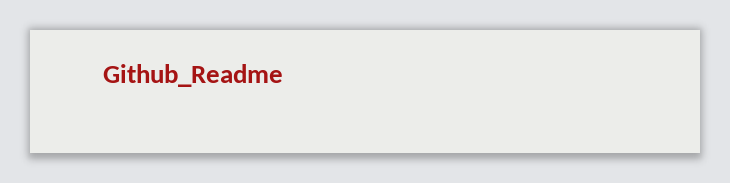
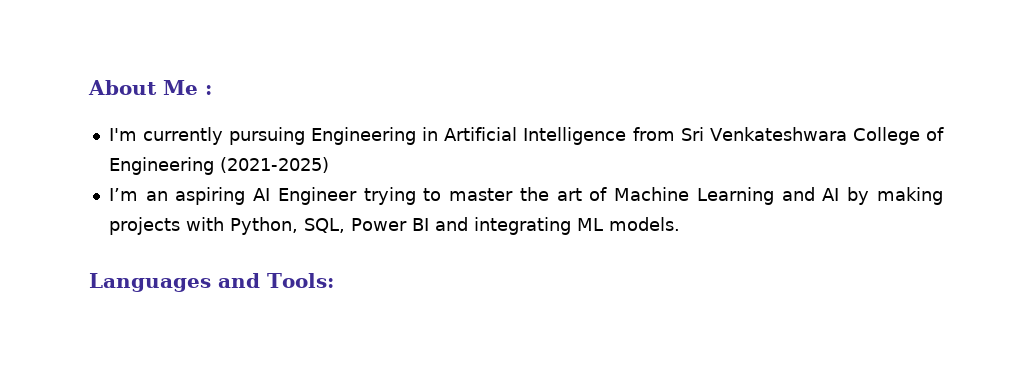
- Github_Readme
+ About Me :
+ I'm currently pursuing Engineering in Artificial Intelligence from Sri Venkateshwara College of Engineering (2021-2025)
+ I’m an aspiring AI Engineer trying to master the art of Machine Learning and AI by making projects with Python, SQL, Power BI and integrating ML models.
+ Languages and Tools:

